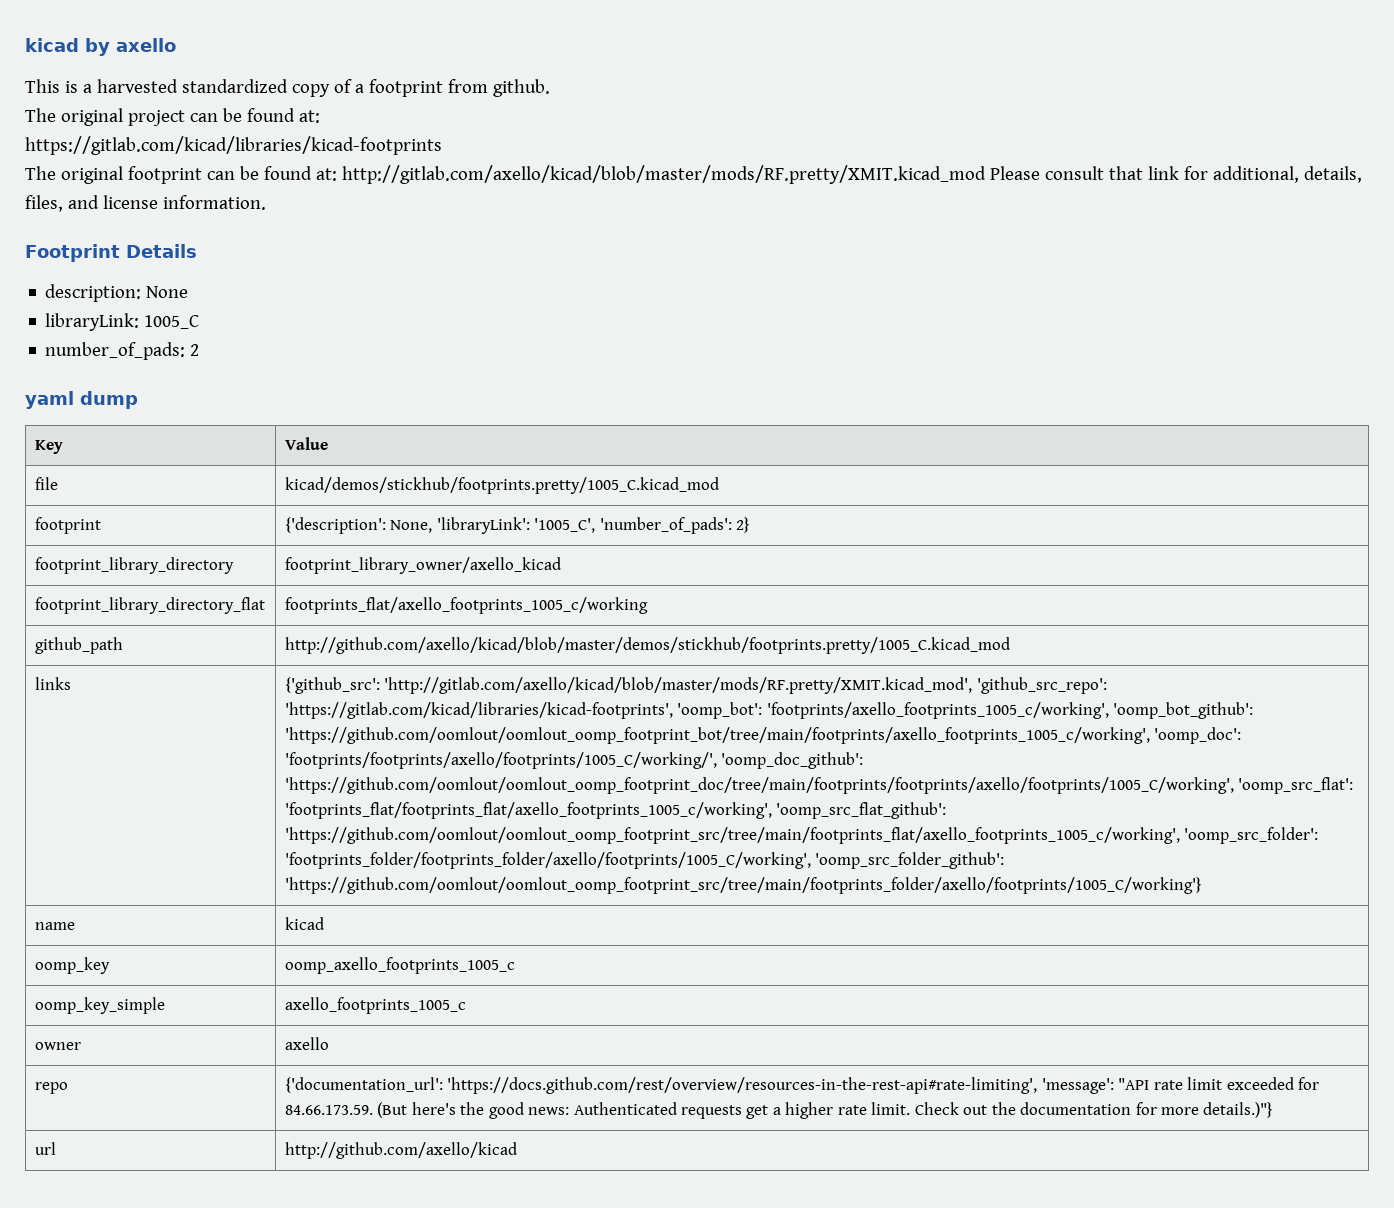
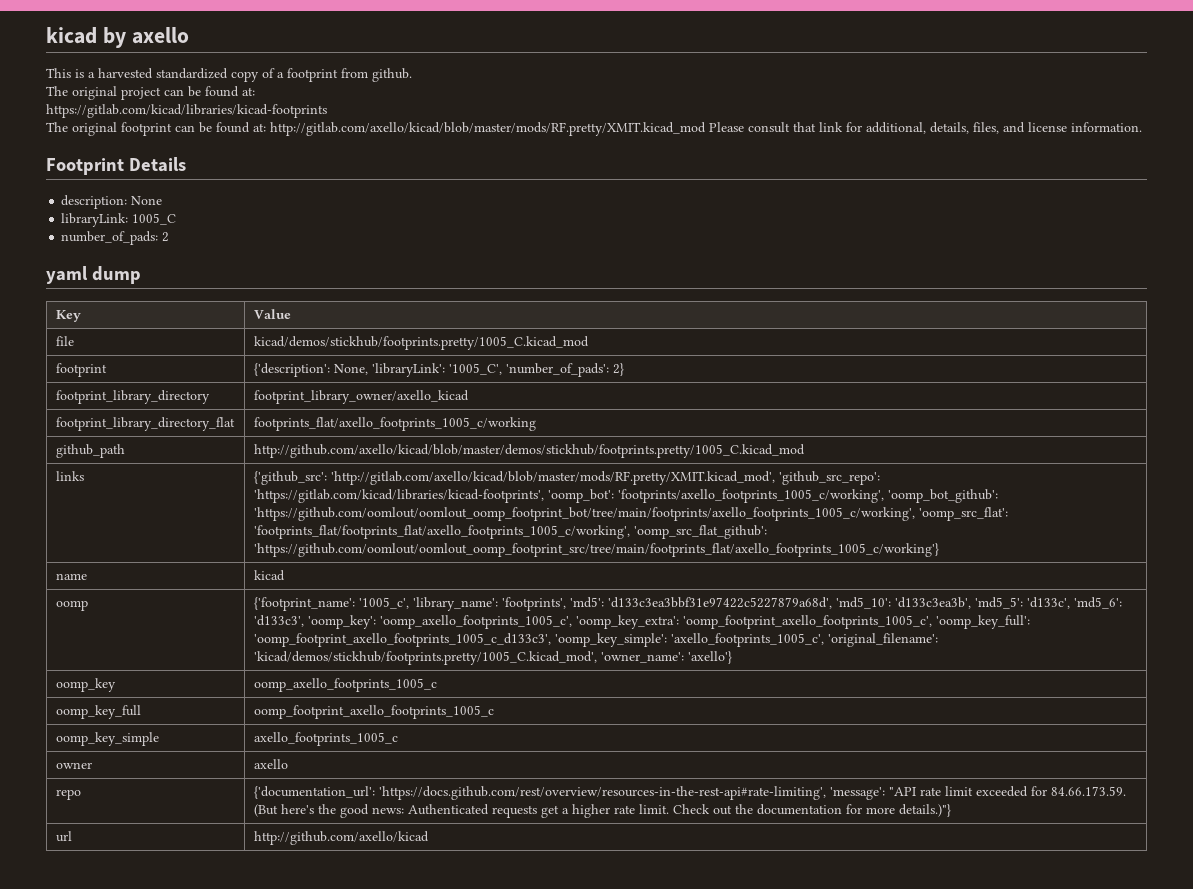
- links | {'github_src': 'http://gitlab.com/axello/kicad/blob/master/mods/RF.pretty/XMIT.kicad_mod', 'github_src_repo': 'https://gitlab.com/kicad/libraries/kicad-footprints', 'oomp_bot': 'footprints/axello_footprints_1005_c/working', 'oomp_bot_github': 'https://github.com/oomlout/oomlout_oomp_footprint_bot/tree/main/footprints/axello_footprints_1005_c/working', 'oomp_doc': 'footprints/footprints/axello/footprints/1005_C/working/', 'oomp_doc_github': 'https://github.com/oomlout/oomlout_oomp_footprint_doc/tree/main/footprints/footprints/axello/footprints/1005_C/working', 'oomp_src_flat': 'footprints_flat/footprints_flat/axello_footprints_1005_c/working', 'oomp_src_flat_github': 'https://github.com/oomlout/oomlout_oomp_footprint_src/tree/main/footprints_flat/axello_footprints_1005_c/working', 'oomp_src_folder': 'footprints_folder/footprints_folder/axello/footprints/1005_C/working', 'oomp_src_folder_github': 'https://github.com/oomlout/oomlout_oomp_footprint_src/tree/main/footprints_folder/axello/footprints/1005_C/working'}
+ links | {'github_src': 'http://gitlab.com/axello/kicad/blob/master/mods/RF.pretty/XMIT.kicad_mod', 'github_src_repo': 'https://gitlab.com/kicad/libraries/kicad-footprints', 'oomp_bot': 'footprints/axello_footprints_1005_c/working', 'oomp_bot_github': 'https://github.com/oomlout/oomlout_oomp_footprint_bot/tree/main/footprints/axello_footprints_1005_c/working', 'oomp_src_flat': 'footprints_flat/footprints_flat/axello_footprints_1005_c/working', 'oomp_src_flat_github': 'https://github.com/oomlout/oomlout_oomp_footprint_src/tree/main/footprints_flat/axello_footprints_1005_c/working'}
  name | kicad
+ oomp | {'footprint_name': '1005_c', 'library_name': 'footprints', 'md5': 'd133c3ea3bbf31e97422c5227879a68d', 'md5_10': 'd133c3ea3b', 'md5_5': 'd133c', 'md5_6': 'd133c3', 'oomp_key': 'oomp_axello_footprints_1005_c', 'oomp_key_extra': 'oomp_footprint_axello_footprints_1005_c', 'oomp_key_full': 'oomp_footprint_axello_footprints_1005_c_d133c3', 'oomp_key_simple': 'axello_footprints_1005_c', 'original_filename': 'kicad/demos/stickhub/footprints.pretty/1005_C.kicad_mod', 'owner_name': 'axello'}
+ oomp_key_full | oomp_footprint_axello_footprints_1005_c

